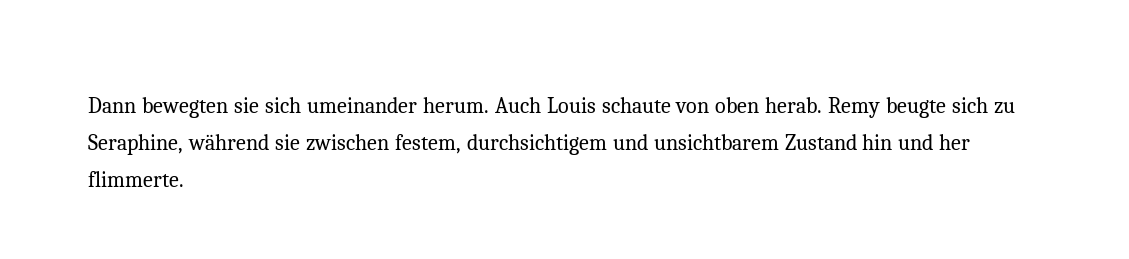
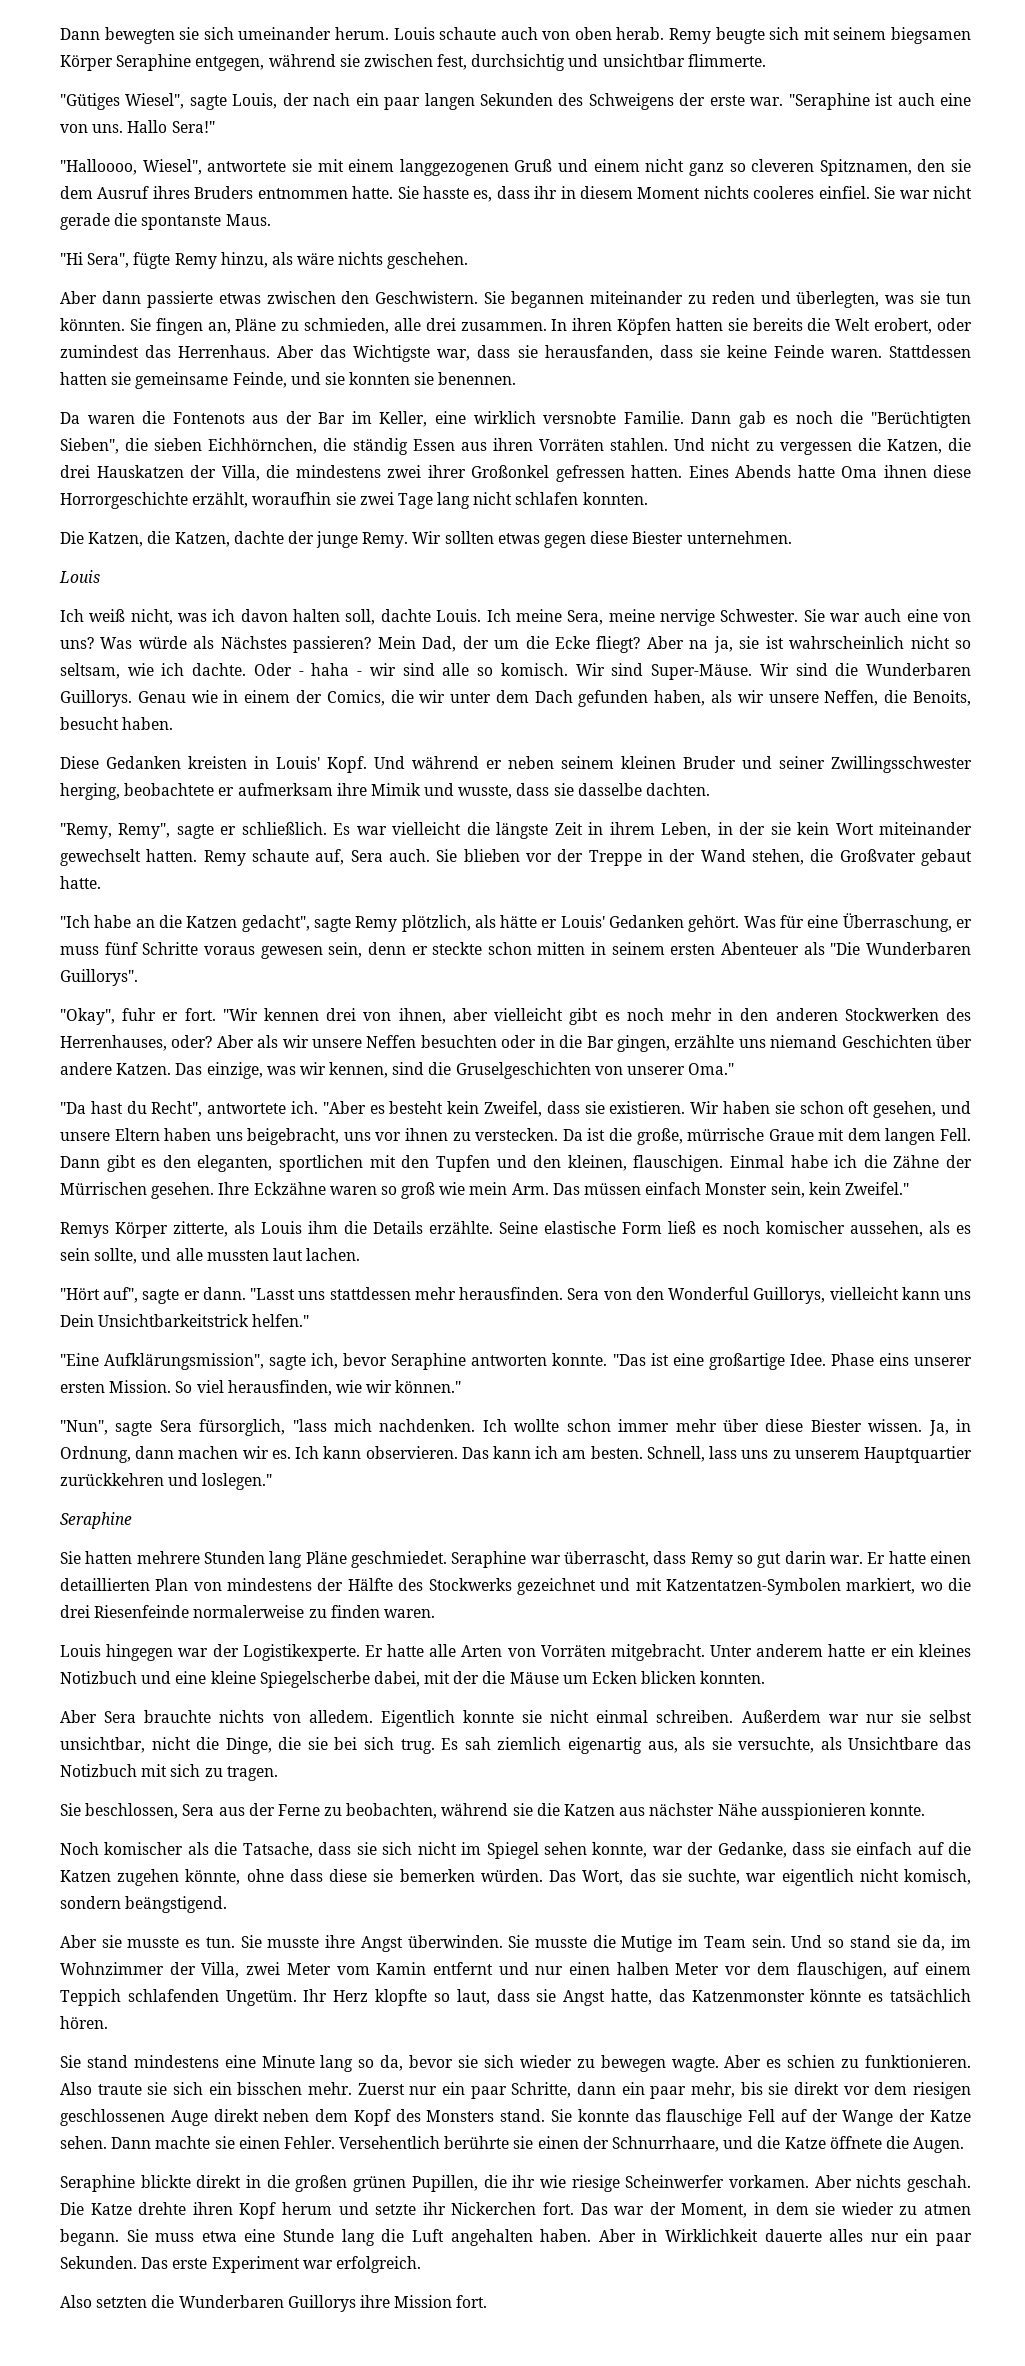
- Auch Louis schaute von oben herab.
+ Louis schaute auch von oben herab.
- Remy beugte sich zu Seraphine, während sie zwischen festem, durchsichtigem und unsichtbarem Zustand hin und her flimmerte.
+ Remy beugte sich mit seinem biegsamen Körper Seraphine entgegen, während sie zwischen fest, durchsichtig und unsichtbar flimmerte.
+ "Gütiges Wiesel", sagte Louis, der nach ein paar langen Sekunden des Schweigens der erste war. "Seraphine ist auch eine von uns. Hallo Sera!"
+ "Halloooo, Wiesel", antwortete sie mit einem langgezogenen Gruß und einem nicht ganz so cleveren Spitznamen, den sie dem Ausruf ihres Bruders entnommen hatte. Sie hasste es, dass ihr in diesem Moment nichts cooleres einfiel. Sie war nicht gerade die spontanste Maus.
+ "Hi Sera", fügte Remy hinzu, als wäre nichts geschehen.
+ Aber dann passierte etwas zwischen den Geschwistern. Sie begannen miteinander zu reden und überlegten, was sie tun könnten. Sie fingen an, Pläne zu schmieden, alle drei zusammen. In ihren Köpfen hatten sie bereits die Welt erobert, oder zumindest das Herrenhaus. Aber das Wichtigste war, dass sie herausfanden, dass sie keine Feinde waren. Stattdessen hatten sie gemeinsame Feinde, und sie konnten sie benennen.
+ Da waren die Fontenots aus der Bar im Keller, eine wirklich versnobte Familie. Dann gab es noch die "Berüchtigten Sieben", die sieben Eichhörnchen, die ständig Essen aus ihren Vorräten stahlen. Und nicht zu vergessen die Katzen, die drei Hauskatzen der Villa, die mindestens zwei ihrer Großonkel gefressen hatten. Eines Abends hatte Oma ihnen diese Horrorgeschichte erzählt, woraufhin sie zwei Tage lang nicht schlafen konnten.
+ Die Katzen, die Katzen, dachte der junge Remy. Wir sollten etwas gegen diese Biester unternehmen.
+ Louis
+ Ich weiß nicht, was ich davon halten soll, dachte Louis. Ich meine Sera, meine nervige Schwester. Sie war auch eine von uns? Was würde als Nächstes passieren? Mein Dad, der um die Ecke fliegt? Aber na ja, sie ist wahrscheinlich nicht so seltsam, wie ich dachte. Oder - haha - wir sind alle so komisch. Wir sind Super-Mäuse. Wir sind die Wunderbaren Guillorys. Genau wie in einem der Comics, die wir unter dem Dach gefunden haben, als wir unsere Neffen, die Benoits, besucht haben.
+ Diese Gedanken kreisten in Louis' Kopf. Und während er neben seinem kleinen Bruder und seiner Zwillingsschwester herging, beobachtete er aufmerksam ihre Mimik und wusste, dass sie dasselbe dachten.
+ "Remy, Remy", sagte er schließlich. Es war vielleicht die längste Zeit in ihrem Leben, in der sie kein Wort miteinander gewechselt hatten. Remy schaute auf, Sera auch. Sie blieben vor der Treppe in der Wand stehen, die Großvater gebaut hatte.
+ "Ich habe an die Katzen gedacht", sagte Remy plötzlich, als hätte er Louis' Gedanken gehört. Was für eine Überraschung, er muss fünf Schritte voraus gewesen sein, denn er steckte schon mitten in seinem ersten Abenteuer als "Die Wunderbaren Guillorys".
+ "Okay", fuhr er fort. "Wir kennen drei von ihnen, aber vielleicht gibt es noch mehr in den anderen Stockwerken des Herrenhauses, oder? Aber als wir unsere Neffen besuchten oder in die Bar gingen, erzählte uns niemand Geschichten über andere Katzen. Das einzige, was wir kennen, sind die Gruselgeschichten von unserer Oma."
+ "Da hast du Recht", antwortete ich. "Aber es besteht kein Zweifel, dass sie existieren. Wir haben sie schon oft gesehen, und unsere Eltern haben uns beigebracht, uns vor ihnen zu verstecken. Da ist die große, mürrische Graue mit dem langen Fell. Dann gibt es den eleganten, sportlichen mit den Tupfen und den kleinen, flauschigen. Einmal habe ich die Zähne der Mürrischen gesehen. Ihre Eckzähne waren so groß wie mein Arm. Das müssen einfach Monster sein, kein Zweifel."
+ Remys Körper zitterte, als Louis ihm die Details erzählte. Seine elastische Form ließ es noch komischer aussehen, als es sein sollte, und alle mussten laut lachen.
+ "Hört auf", sagte er dann. "Lasst uns stattdessen mehr herausfinden. Sera von den Wonderful Guillorys, vielleicht kann uns Dein Unsichtbarkeitstrick helfen."
+ "Eine Aufklärungsmission", sagte ich, bevor Seraphine antworten konnte. "Das ist eine großartige Idee. Phase eins unserer ersten Mission. So viel herausfinden, wie wir können."
+ "Nun", sagte Sera fürsorglich, "lass mich nachdenken. Ich wollte schon immer mehr über diese Biester wissen. Ja, in Ordnung, dann machen wir es. Ich kann observieren. Das kann ich am besten. Schnell, lass uns zu unserem Hauptquartier zurückkehren und loslegen."
+ Seraphine
+ Sie hatten mehrere Stunden lang Pläne geschmiedet. Seraphine war überrascht, dass Remy so gut darin war. Er hatte einen detaillierten Plan von mindestens der Hälfte des Stockwerks gezeichnet und mit Katzentatzen-Symbolen markiert, wo die drei Riesenfeinde normalerweise zu finden waren.
+ Louis hingegen war der Logistikexperte. Er hatte alle Arten von Vorräten mitgebracht. Unter anderem hatte er ein kleines Notizbuch und eine kleine Spiegelscherbe dabei, mit der die Mäuse um Ecken blicken konnten.
+ Aber Sera brauchte nichts von alledem. Eigentlich konnte sie nicht einmal schreiben. Außerdem war nur sie selbst unsichtbar, nicht die Dinge, die sie bei sich trug. Es sah ziemlich eigenartig aus, als sie versuchte, als Unsichtbare das Notizbuch mit sich zu tragen.
+ Sie beschlossen, Sera aus der Ferne zu beobachten, während sie die Katzen aus nächster Nähe ausspionieren konnte.
+ Noch komischer als die Tatsache, dass sie sich nicht im Spiegel sehen konnte, war der Gedanke, dass sie einfach auf die Katzen zugehen könnte, ohne dass diese sie bemerken würden. Das Wort, das sie suchte, war eigentlich nicht komisch, sondern beängstigend.
+ Aber sie musste es tun. Sie musste ihre Angst überwinden. Sie musste die Mutige im Team sein. Und so stand sie da, im Wohnzimmer der Villa, zwei Meter vom Kamin entfernt und nur einen halben Meter vor dem flauschigen, auf einem Teppich schlafenden Ungetüm. Ihr Herz klopfte so laut, dass sie Angst hatte, das Katzenmonster könnte es tatsächlich hören.
+ Sie stand mindestens eine Minute lang so da, bevor sie sich wieder zu bewegen wagte. Aber es schien zu funktionieren. Also traute sie sich ein bisschen mehr. Zuerst nur ein paar Schritte, dann ein paar mehr, bis sie direkt vor dem riesigen geschlossenen Auge direkt neben dem Kopf des Monsters stand. Sie konnte das flauschige Fell auf der Wange der Katze sehen. Dann machte sie einen Fehler. Versehentlich berührte sie einen der Schnurrhaare, und die Katze öffnete die Augen.
+ Seraphine blickte direkt in die großen grünen Pupillen, die ihr wie riesige Scheinwerfer vorkamen. Aber nichts geschah. Die Katze drehte ihren Kopf herum und setzte ihr Nickerchen fort. Das war der Moment, in dem sie wieder zu atmen begann. Sie muss etwa eine Stunde lang die Luft angehalten haben. Aber in Wirklichkeit dauerte alles nur ein paar Sekunden. Das erste Experiment war erfolgreich.
+ Also setzten die Wunderbaren Guillorys ihre Mission fort.

